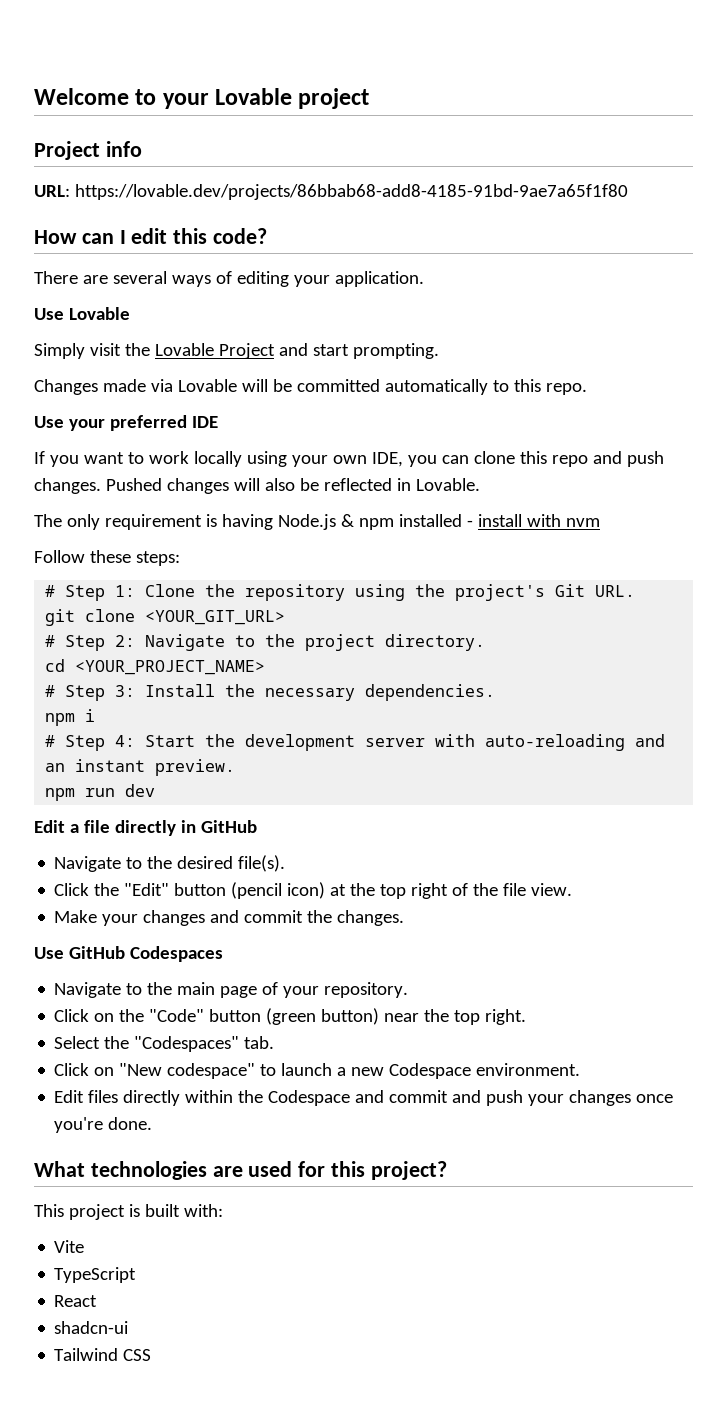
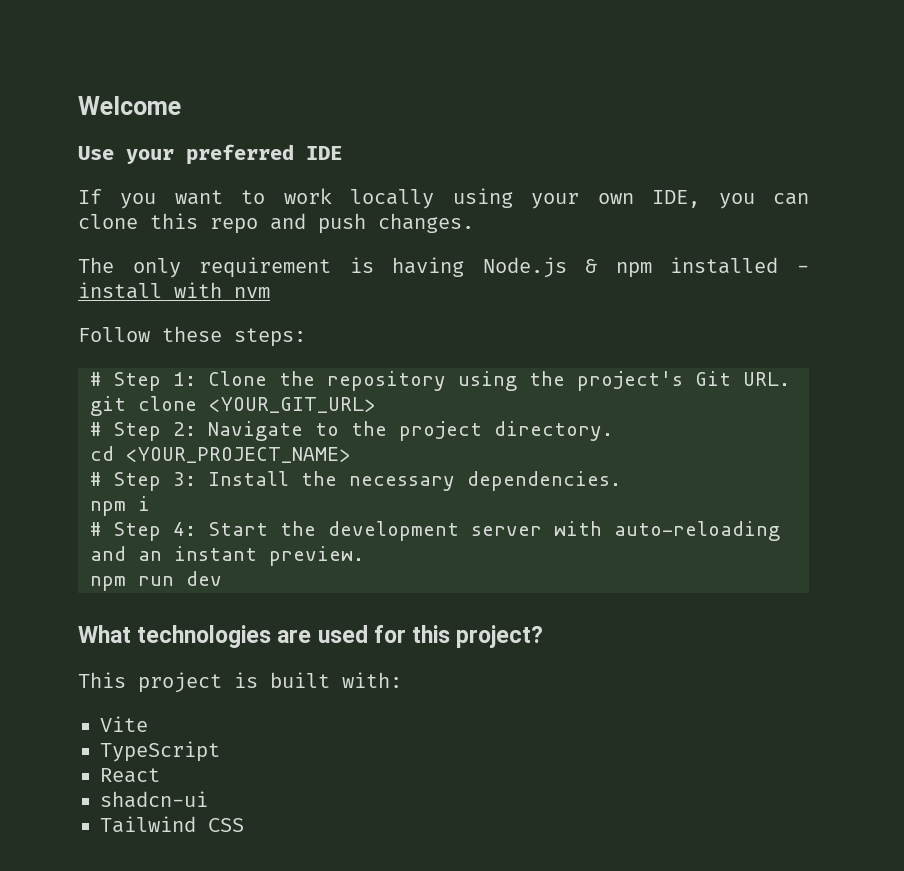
- Welcome to your Lovable project
- Project info
- URL: https://lovable.dev/projects/86bbab68-add8-4185-91bd-9ae7a65f1f80
- How can I edit this code?
- There are several ways of editing your application.
- Use Lovable
- Simply visit the Lovable Project and start prompting.
- Changes made via Lovable will be committed automatically to this repo.
+ Welcome
- Pushed changes will also be reflected in Lovable.
- Edit a file directly in GitHub
- Navigate to the desired file(s).
- Click the "Edit" button (pencil icon) at the top right of the file view.
- Make your changes and commit the changes.
- Use GitHub Codespaces
- Navigate to the main page of your repository.
- Click on the "Code" button (green button) near the top right.
- Select the "Codespaces" tab.
- Click on "New codespace" to launch a new Codespace environment.
- Edit files directly within the Codespace and commit and push your changes once you're done.

